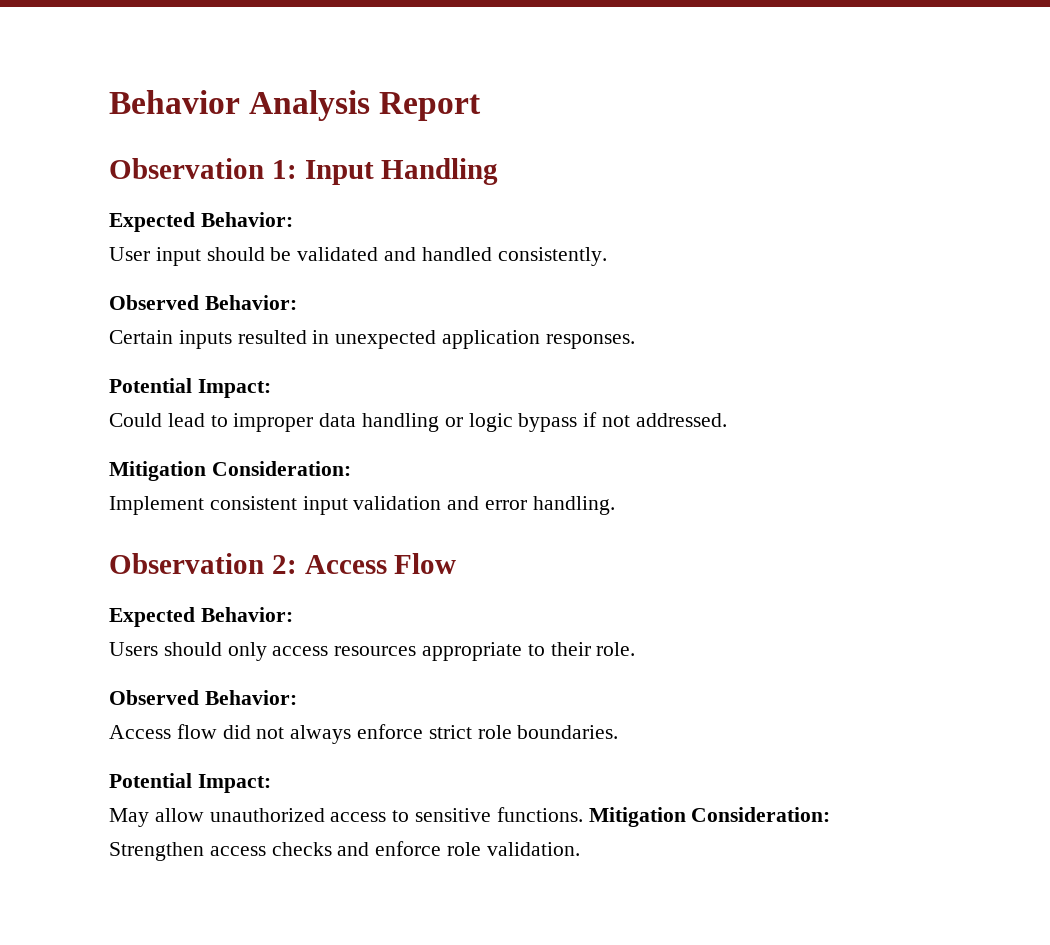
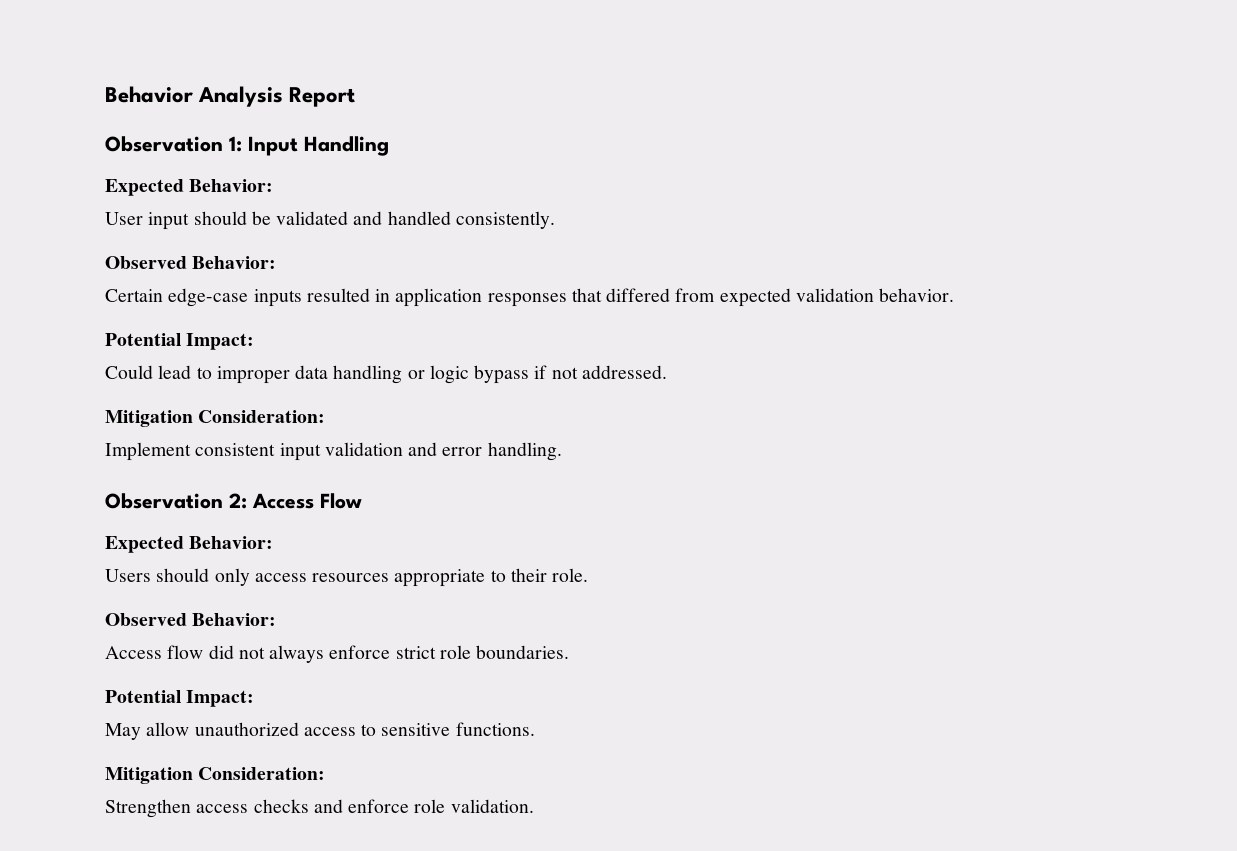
- Certain inputs resulted in unexpected application responses.
+ Certain edge-case inputs resulted in application responses that differed from expected validation behavior.
- May allow unauthorized access to sensitive functions. Mitigation Consideration:
+ May allow unauthorized access to sensitive functions.
+ Mitigation Consideration:

